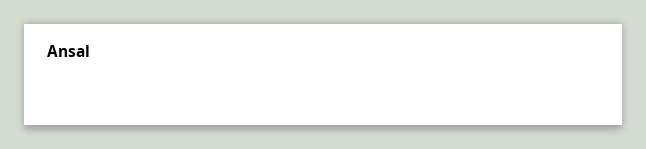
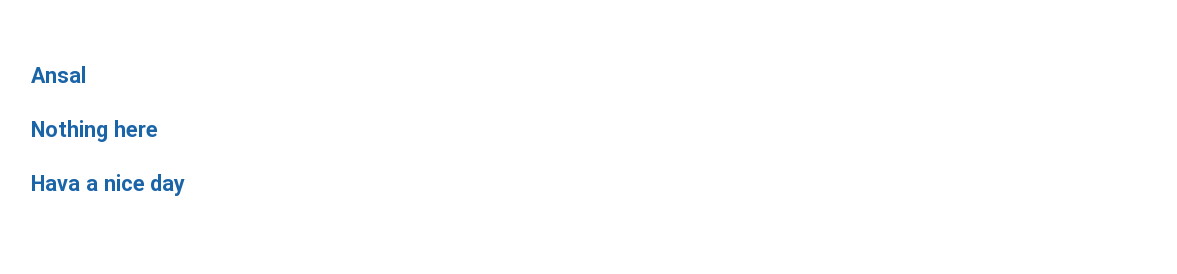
+ Nothing here
+ Hava a nice day

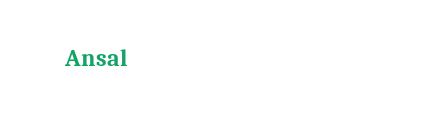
- Nothing here
- Hava a nice day

